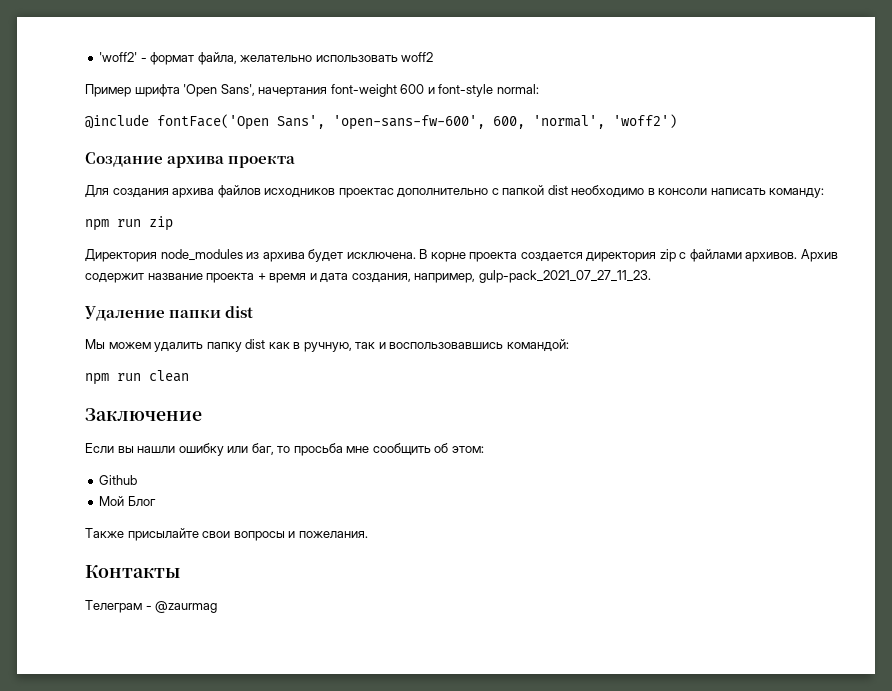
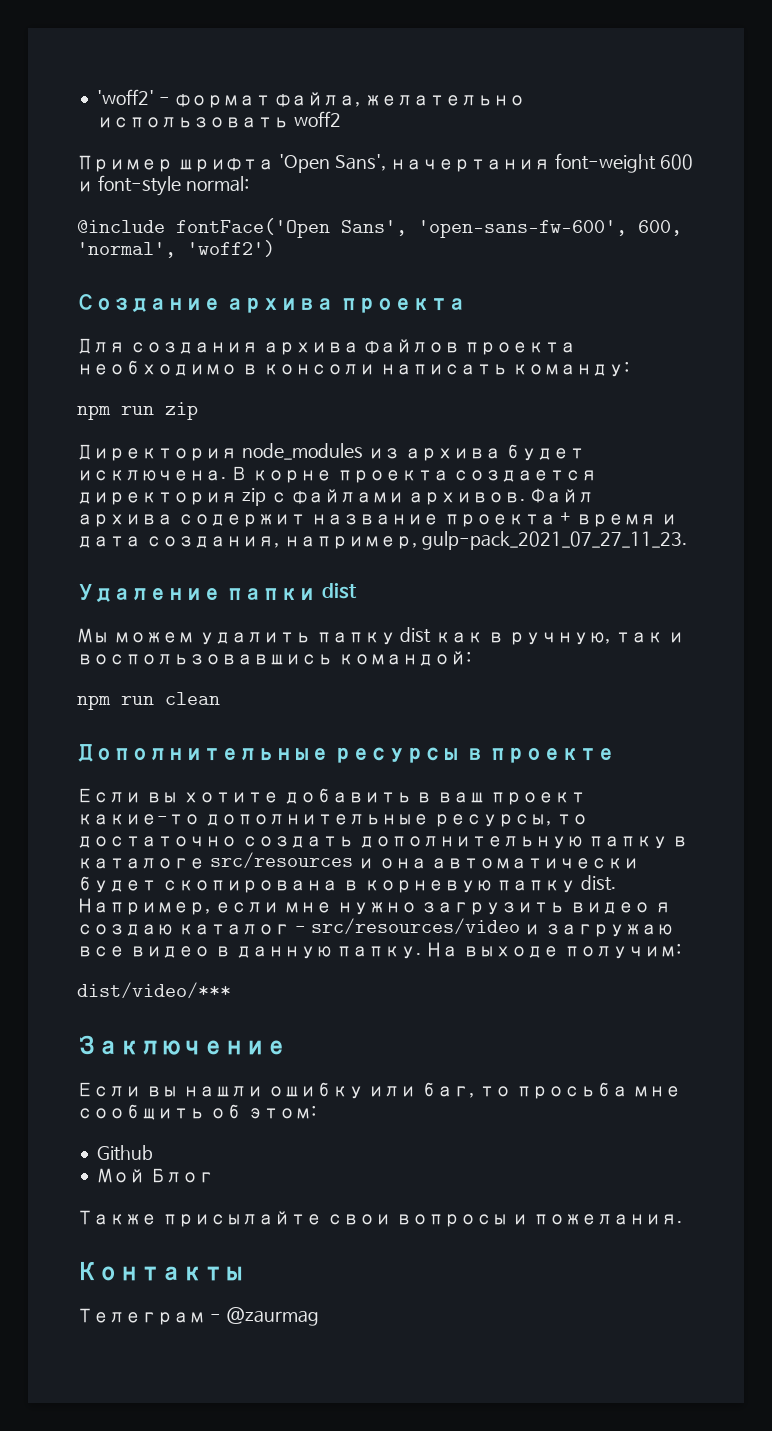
- Для создания архива файлов исходников проектас дополнительно с папкой dist необходимо в консоли написать команду:
+ Для создания архива файлов проекта необходимо в консоли написать команду:
- Архив содержит название проекта + время и дата создания, например, gulp-pack_2021_07_27_11_23.
+ Файл архива содержит название проекта + время и дата создания, например, gulp-pack_2021_07_27_11_23.
+ Дополнительные ресурсы в проекте
+ Если вы хотите добавить в ваш проект какие-то дополнительные ресурсы, то достаточно создать дополнительную папку в каталоге src/resources и она автоматически будет скопирована в корневую папку dist. Например, если мне нужно загрузить видео я создаю каталог - src/resources/video и загружаю все видео в данную папку. На выходе получим:
+ dist/video/***

